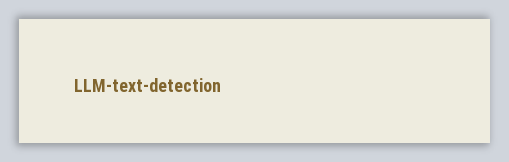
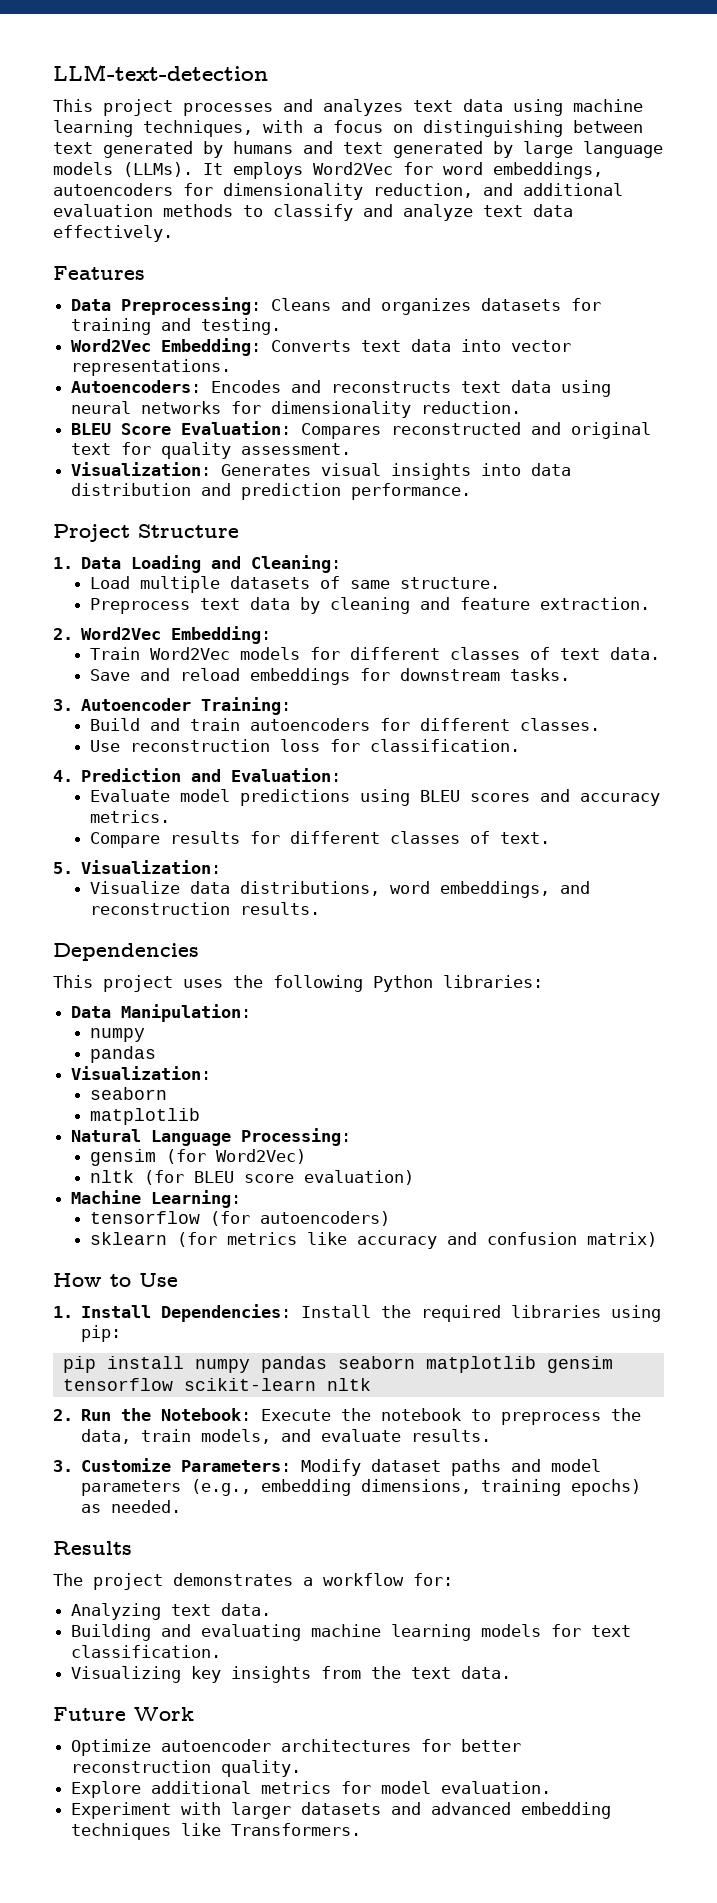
+ This project processes and analyzes text data using machine learning techniques, with a focus on distinguishing between text generated by humans and text generated by large language models (LLMs). It employs Word2Vec for word embeddings, autoencoders for dimensionality reduction, and additional evaluation methods to classify and analyze text data effectively.
+ Features
+ Data Preprocessing: Cleans and organizes datasets for training and testing.
+ Word2Vec Embedding: Converts text data into vector representations.
+ Autoencoders: Encodes and reconstructs text data using neural networks for dimensionality reduction.
+ BLEU Score Evaluation: Compares reconstructed and original text for quality assessment.
+ Visualization: Generates visual insights into data distribution and prediction performance.
+ Project Structure
+ 1. Data Loading and Cleaning:
+ Load multiple datasets of same structure.
+ Preprocess text data by cleaning and feature extraction.
+ 2. Word2Vec Embedding:
+ Train Word2Vec models for different classes of text data.
+ Save and reload embeddings for downstream tasks.
+ 3. Autoencoder Training:
+ Build and train autoencoders for different classes.
+ Use reconstruction loss for classification.
+ 4. Prediction and Evaluation:
+ Evaluate model predictions using BLEU scores and accuracy metrics.
+ Compare results for different classes of text.
+ 5. Visualization:
+ Visualize data distributions, word embeddings, and reconstruction results.
+ Dependencies
+ This project uses the following Python libraries:
+ Data Manipulation:
+ numpy
+ pandas
+ Visualization:
+ seaborn
+ matplotlib
+ Natural Language Processing:
+ gensim (for Word2Vec)
+ nltk (for BLEU score evaluation)
+ Machine Learning:
+ tensorflow (for autoencoders)
+ sklearn (for metrics like accuracy and confusion matrix)
+ How to Use
+ 1. Install Dependencies: Install the required libraries using pip:
+ pip install numpy pandas seaborn matplotlib gensim tensorflow scikit-learn nltk
+ 2. Run the Notebook: Execute the notebook to preprocess the data, train models, and evaluate results.
+ 3. Customize Parameters: Modify dataset paths and model parameters (e.g., embedding dimensions, training epochs) as needed.
+ Results
+ The project demonstrates a workflow for:
+ Analyzing text data.
+ Building and evaluating machine learning models for text classification.
+ Visualizing key insights from the text data.
+ Future Work
+ Optimize autoencoder architectures for better reconstruction quality.
+ Explore additional metrics for model evaluation.
+ Experiment with larger datasets and advanced embedding techniques like Transformers.

